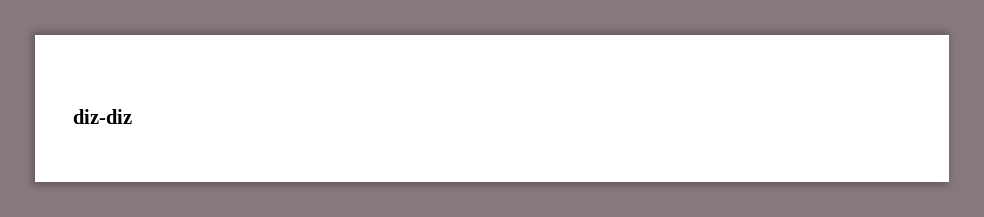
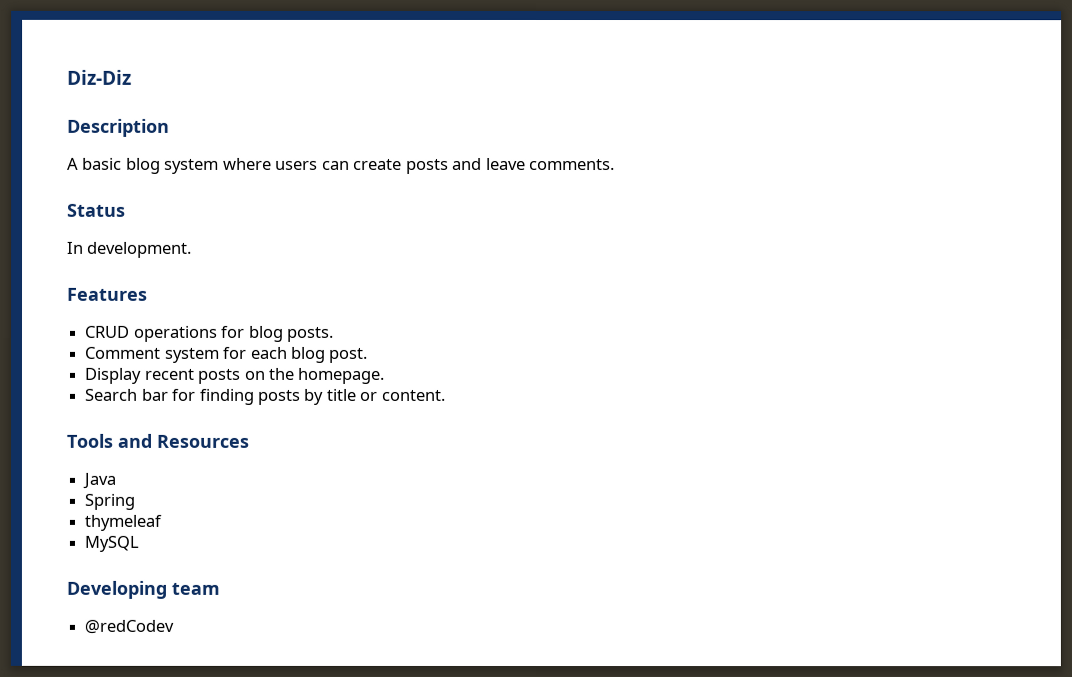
- diz-diz
+ Diz-Diz
+ Description
+ A basic blog system where users can create posts and leave comments.
+ Status
+ In development.
+ Features
+ CRUD operations for blog posts.
+ Comment system for each blog post.
+ Display recent posts on the homepage.
+ Search bar for finding posts by title or content.
+ Tools and Resources
+ Java
+ Spring
+ thymeleaf
+ MySQL
+ Developing team
+ @redCodev

